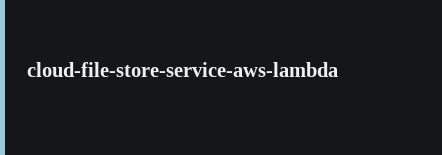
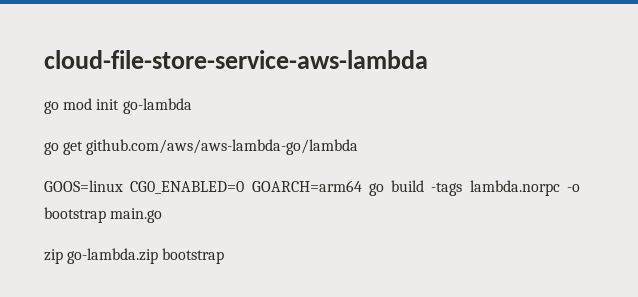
+ go mod init go-lambda
+ go get github.com/aws/aws-lambda-go/lambda
+ GOOS=linux CG0_ENABLED=0 GOARCH=arm64 go build -tags lambda.norpc -o bootstrap main.go
+ zip go-lambda.zip bootstrap

